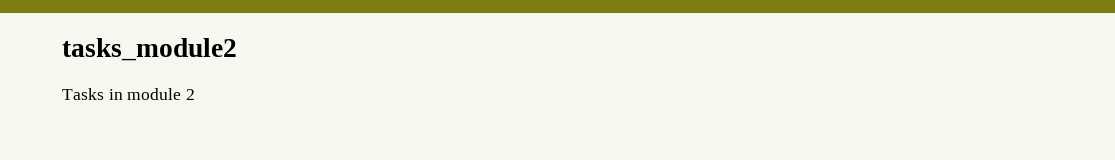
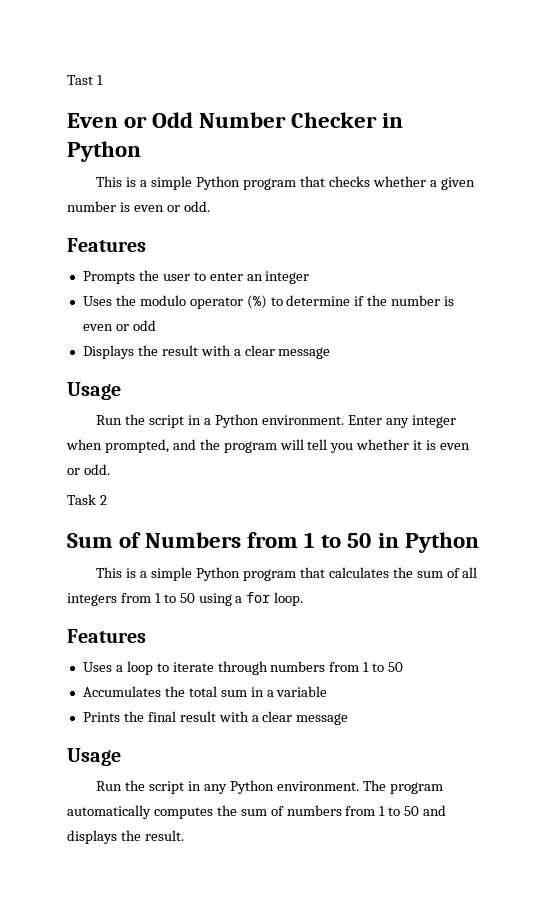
- tasks_module2
- Tasks in module 2
+ Tast 1
+ Even or Odd Number Checker in Python
+ This is a simple Python program that checks whether a given number is even or odd.
+ Features
+ Prompts the user to enter an integer
+ Uses the modulo operator (%) to determine if the number is even or odd
+ Displays the result with a clear message
+ Usage
+ Run the script in a Python environment. Enter any integer when prompted, and the program will tell you whether it is even or odd.
+ Task 2
+ Sum of Numbers from 1 to 50 in Python
+ This is a simple Python program that calculates the sum of all integers from 1 to 50 using a for loop.
+ Features
+ Uses a loop to iterate through numbers from 1 to 50
+ Accumulates the total sum in a variable
+ Prints the final result with a clear message
+ Usage
+ Run the script in any Python environment. The program automatically computes the sum of numbers from 1 to 50 and displays the result.

